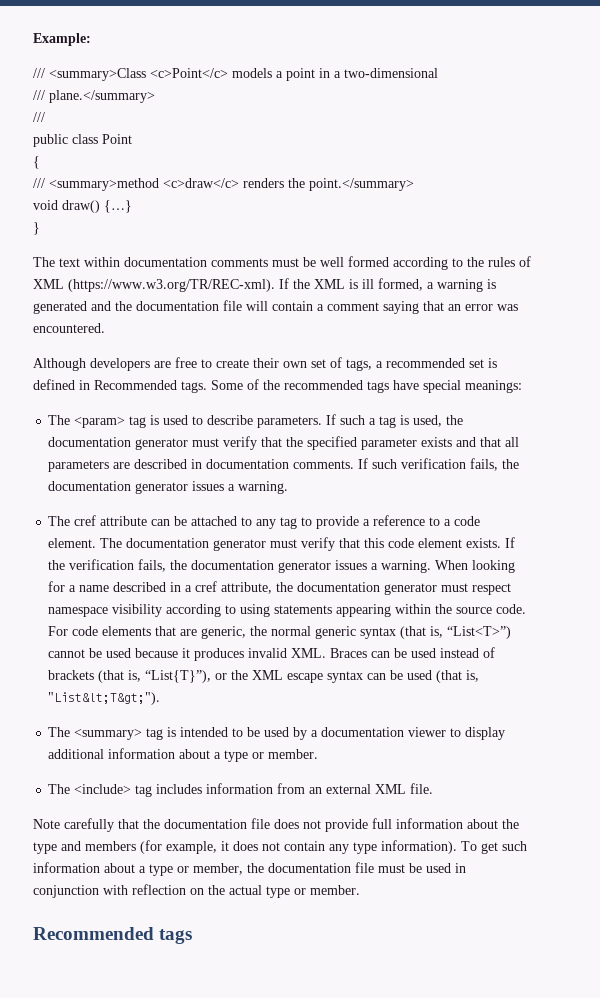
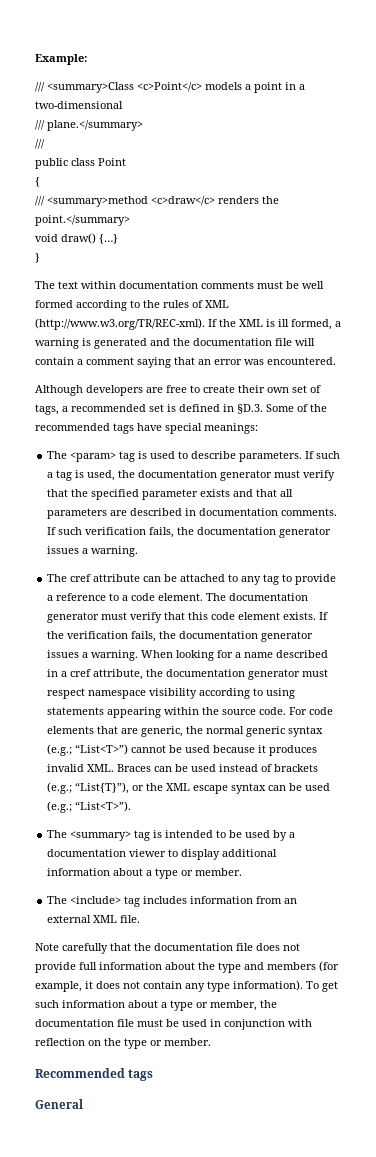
- The text within documentation comments must be well formed according to the rules of XML (https://www.w3.org/TR/REC-xml). If the XML is ill formed, a warning is generated and the documentation file will contain a comment saying that an error was encountered.
+ The text within documentation comments must be well formed according to the rules of XML (http://www.w3.org/TR/REC-xml). If the XML is ill formed, a warning is generated and the documentation file will contain a comment saying that an error was encountered.
- Although developers are free to create their own set of tags, a recommended set is defined in Recommended tags. Some of the recommended tags have special meanings:
+ Although developers are free to create their own set of tags, a recommended set is defined in §D.3. Some of the recommended tags have special meanings:
- For code elements that are generic, the normal generic syntax (that is, “List<T>”) cannot be used because it produces invalid XML. Braces can be used instead of brackets (that is, “List{T}”), or the XML escape syntax can be used (that is, "List&lt;T&gt;").
+ For code elements that are generic, the normal generic syntax (e.g.; “List<T>”) cannot be used because it produces invalid XML. Braces can be used instead of brackets (e.g.; “List{T}”), or the XML escape syntax can be used (e.g.; “List<T>”).
- To get such information about a type or member, the documentation file must be used in conjunction with reflection on the actual type or member.
+ To get such information about a type or member, the documentation file must be used in conjunction with reflection on the type or member.
+ General

